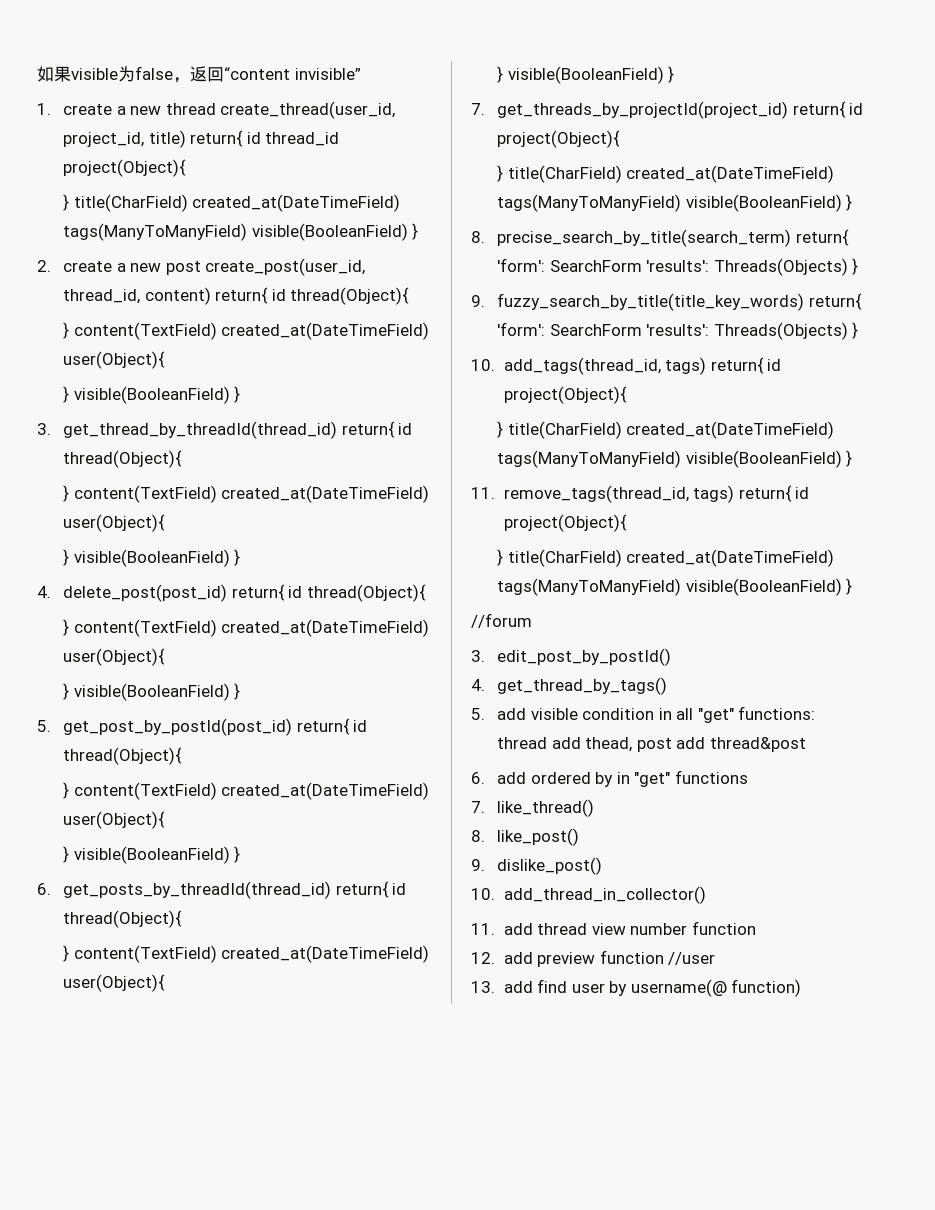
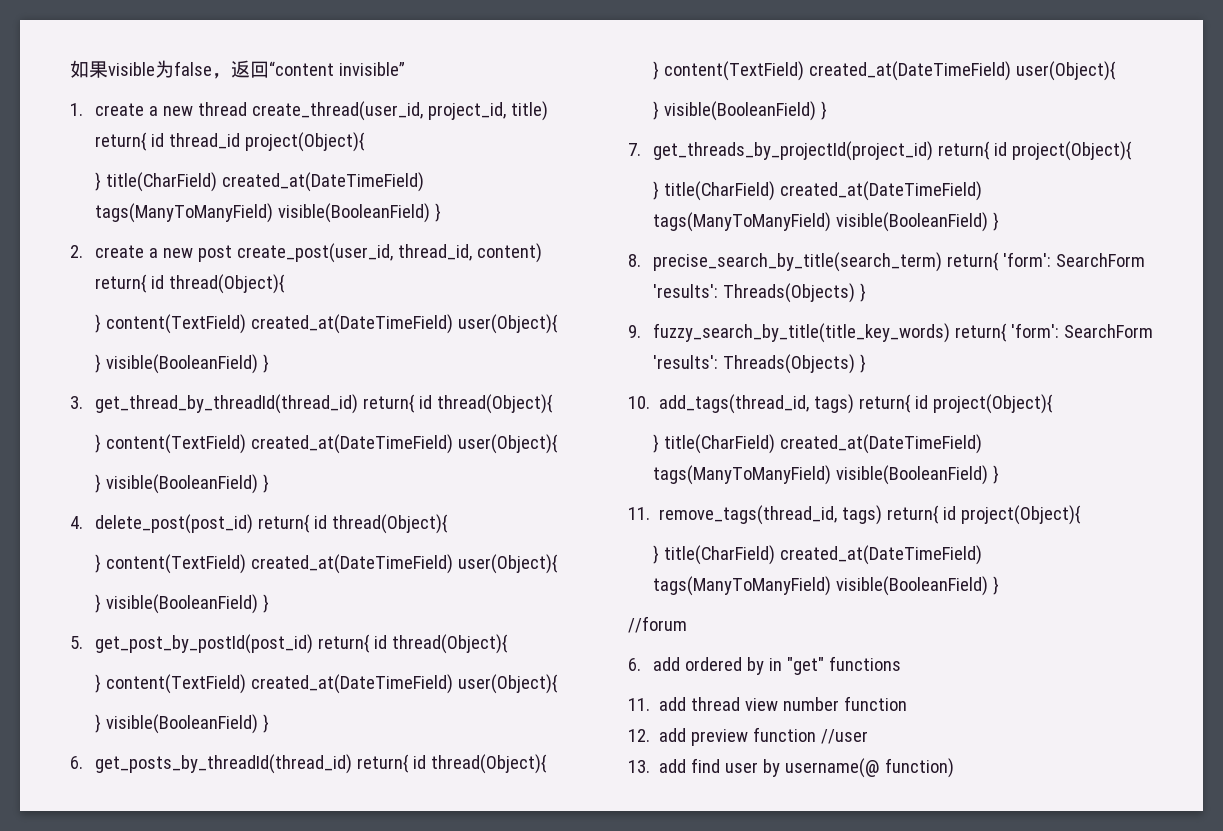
- 3. edit_post_by_postId()
- 4. get_thread_by_tags()
- 5. add visible condition in all "get" functions: thread add thead, post add thread&post
- 7. like_thread()
- 8. like_post()
- 9. dislike_post()
- 10. add_thread_in_collector()

